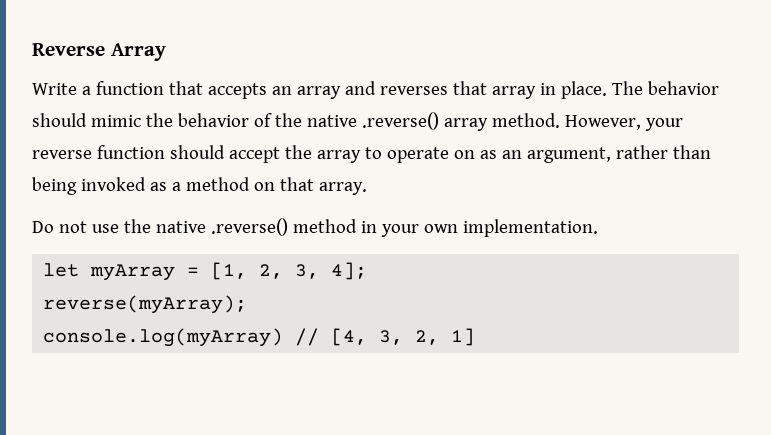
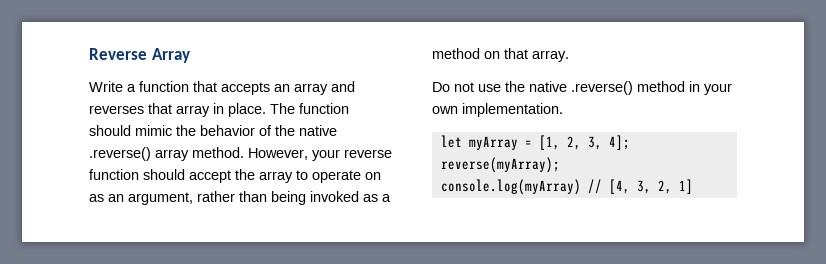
- The behavior should mimic the behavior of the native .reverse() array method.
+ The function should mimic the behavior of the native .reverse() array method.

